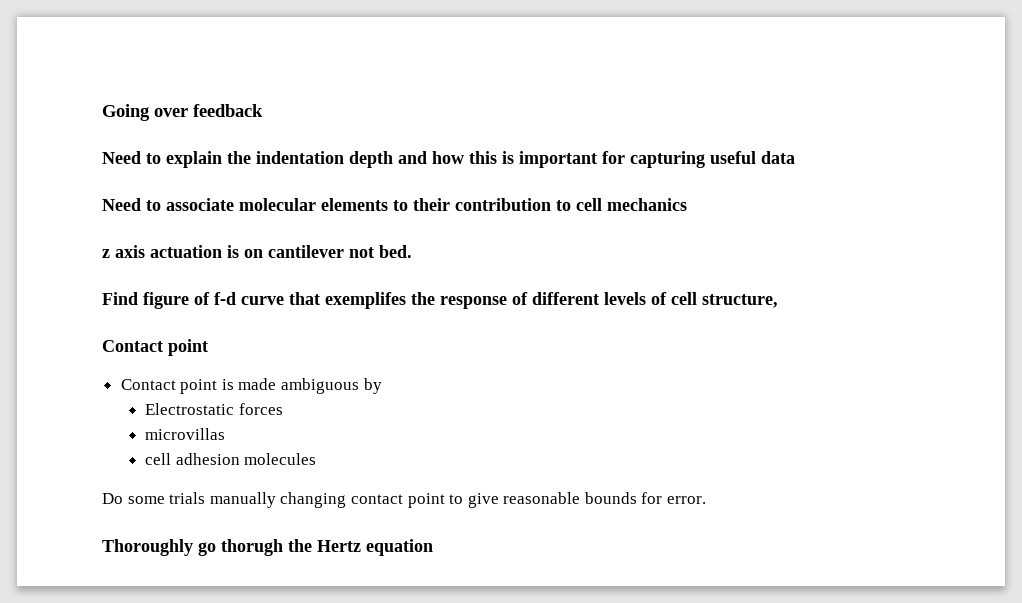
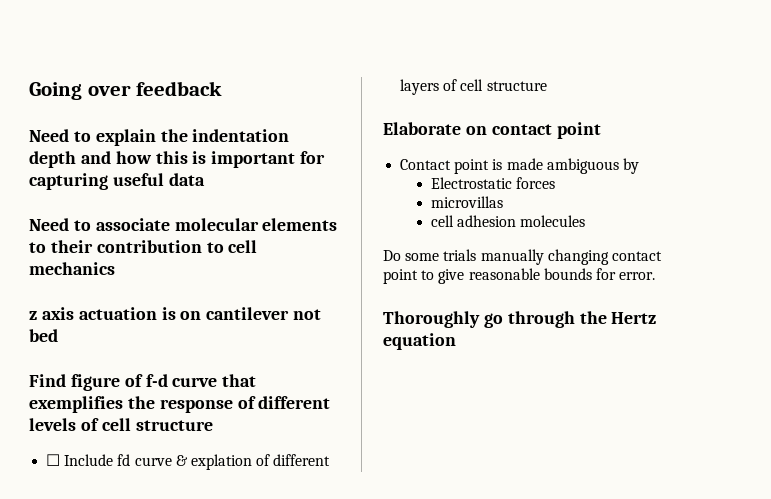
- z axis actuation is on cantilever not bed.
+ z axis actuation is on cantilever not bed
- Find figure of f-d curve that exemplifes the response of different levels of cell structure,
- Contact point
+ Find figure of f-d curve that exemplifies the response of different levels of cell structure
+ ☐ Include fd curve & explation of different layers of cell structure
+ Elaborate on contact point
- Thoroughly go thorugh the Hertz equation
+ Thoroughly go through the Hertz equation

